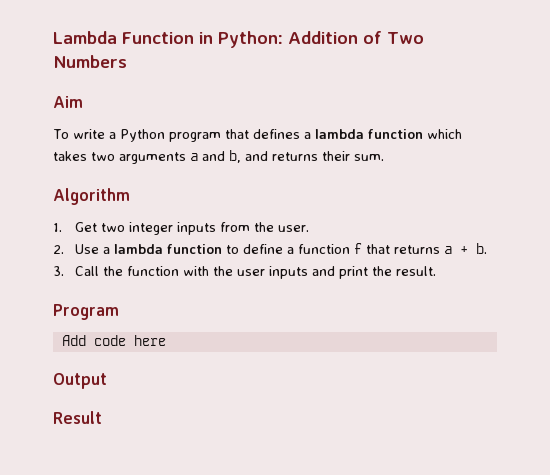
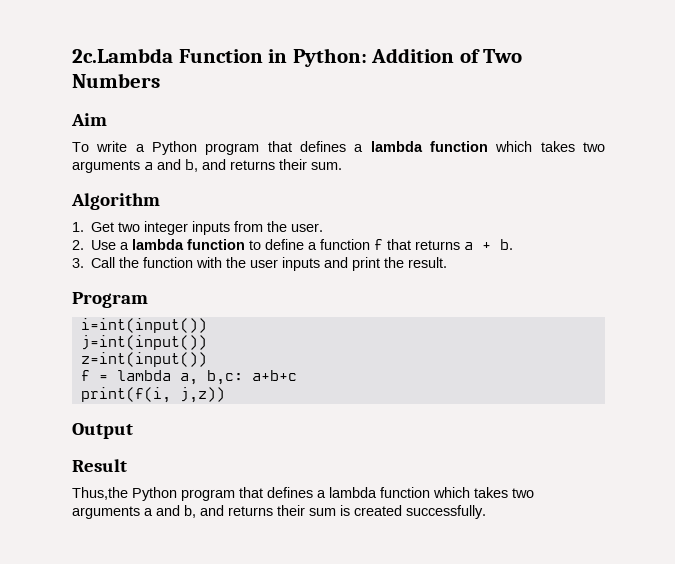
- Lambda Function in Python: Addition of Two Numbers
+ 2c.Lambda Function in Python: Addition of Two Numbers
- Add code here
+ i=int(input())
+ j=int(input())
+ z=int(input())
+ f = lambda a, b,c: a+b+c
+ print(f(i, j,z))
  Output
  Result
+ Thus,the Python program that defines a lambda function which takes two arguments a and b, and returns their sum is created successfully.

